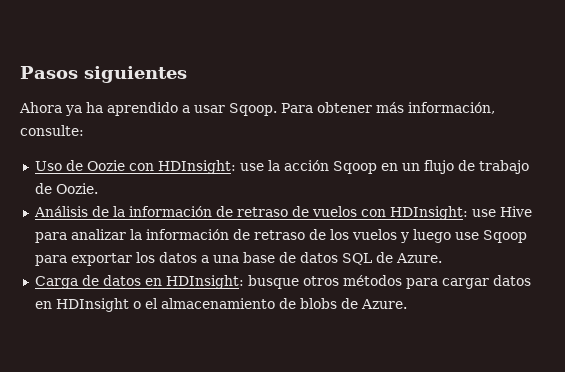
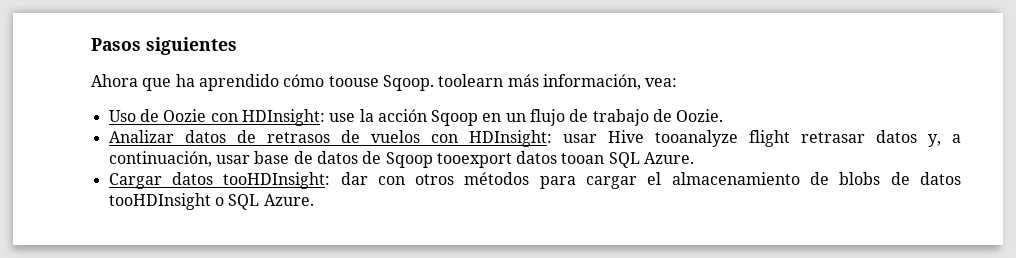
- Ahora ya ha aprendido a usar Sqoop. Para obtener más información, consulte:
+ Ahora que ha aprendido cómo toouse Sqoop. toolearn más información, vea:
- Análisis de la información de retraso de vuelos con HDInsight: use Hive para analizar la información de retraso de los vuelos y luego use Sqoop para exportar los datos a una base de datos SQL de Azure.
- Carga de datos en HDInsight: busque otros métodos para cargar datos en HDInsight o el almacenamiento de blobs de Azure.
+ Analizar datos de retrasos de vuelos con HDInsight: usar Hive tooanalyze flight retrasar datos y, a continuación, usar base de datos de Sqoop tooexport datos tooan SQL Azure.
+ Cargar datos tooHDInsight: dar con otros métodos para cargar el almacenamiento de blobs de datos tooHDInsight o SQL Azure.

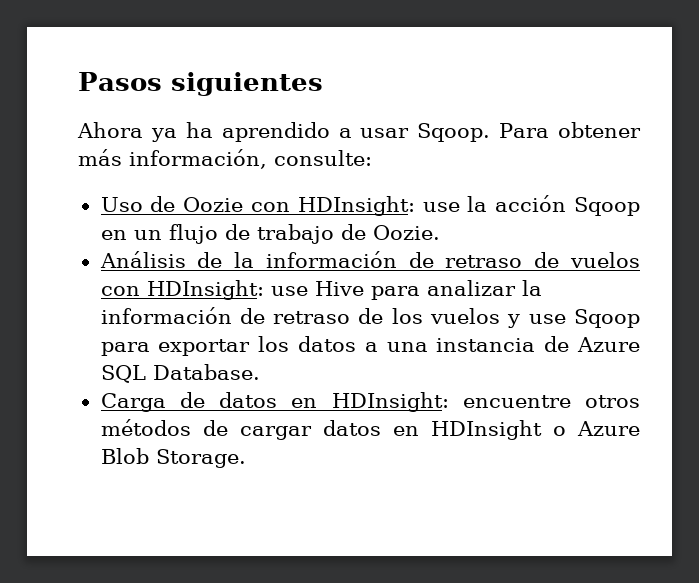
- Ahora que ha aprendido cómo toouse Sqoop. toolearn más información, vea:
+ Ahora ya ha aprendido a usar Sqoop. Para obtener más información, consulte:
- Analizar datos de retrasos de vuelos con HDInsight: usar Hive tooanalyze flight retrasar datos y, a continuación, usar base de datos de Sqoop tooexport datos tooan SQL Azure.
- Cargar datos tooHDInsight: dar con otros métodos para cargar el almacenamiento de blobs de datos tooHDInsight o SQL Azure.
+ Análisis de la información de retraso de vuelos con HDInsight: use Hive para analizar la información de retraso de los vuelos y use Sqoop para exportar los datos a una instancia de Azure SQL Database.
+ Carga de datos en HDInsight: encuentre otros métodos de cargar datos en HDInsight o Azure Blob Storage.

